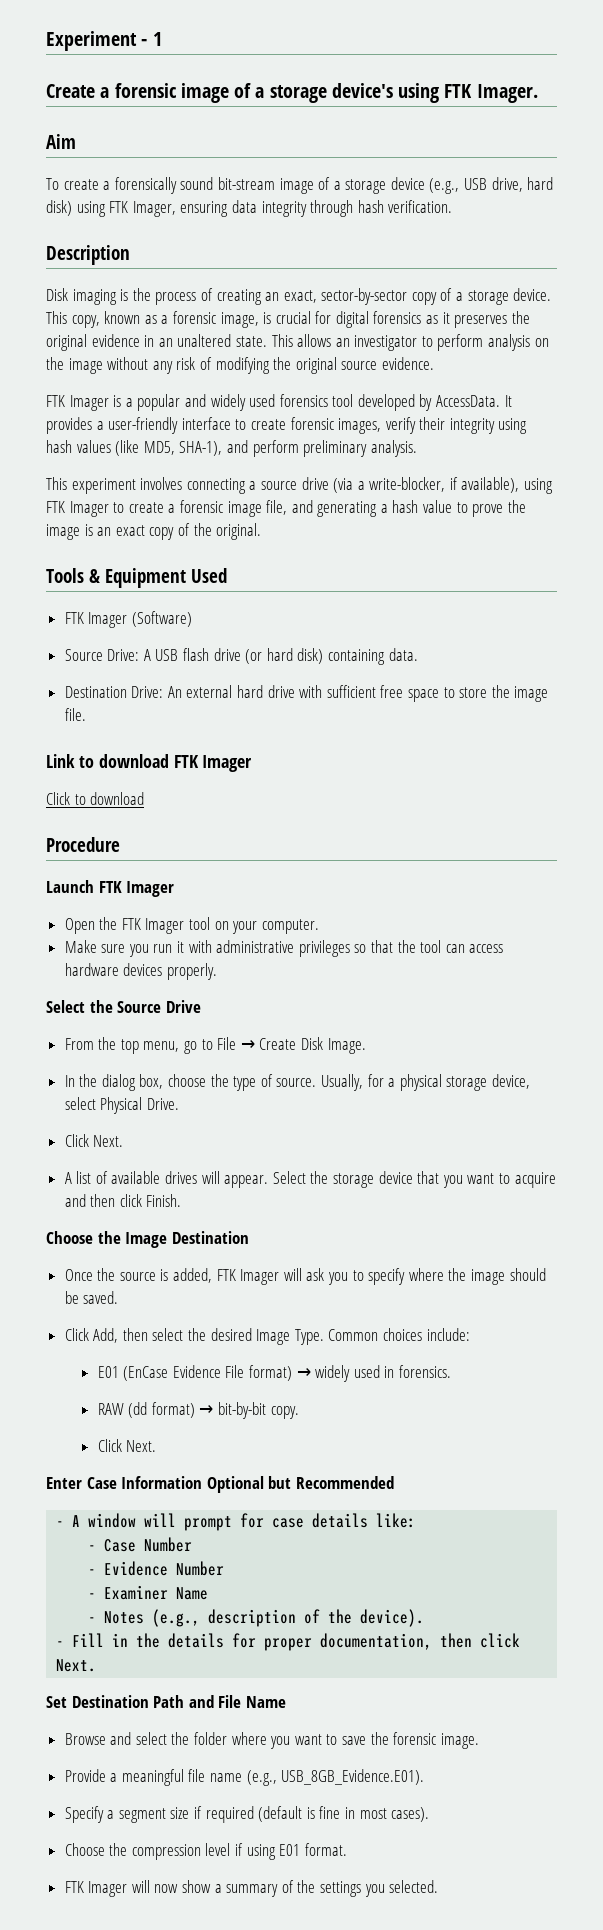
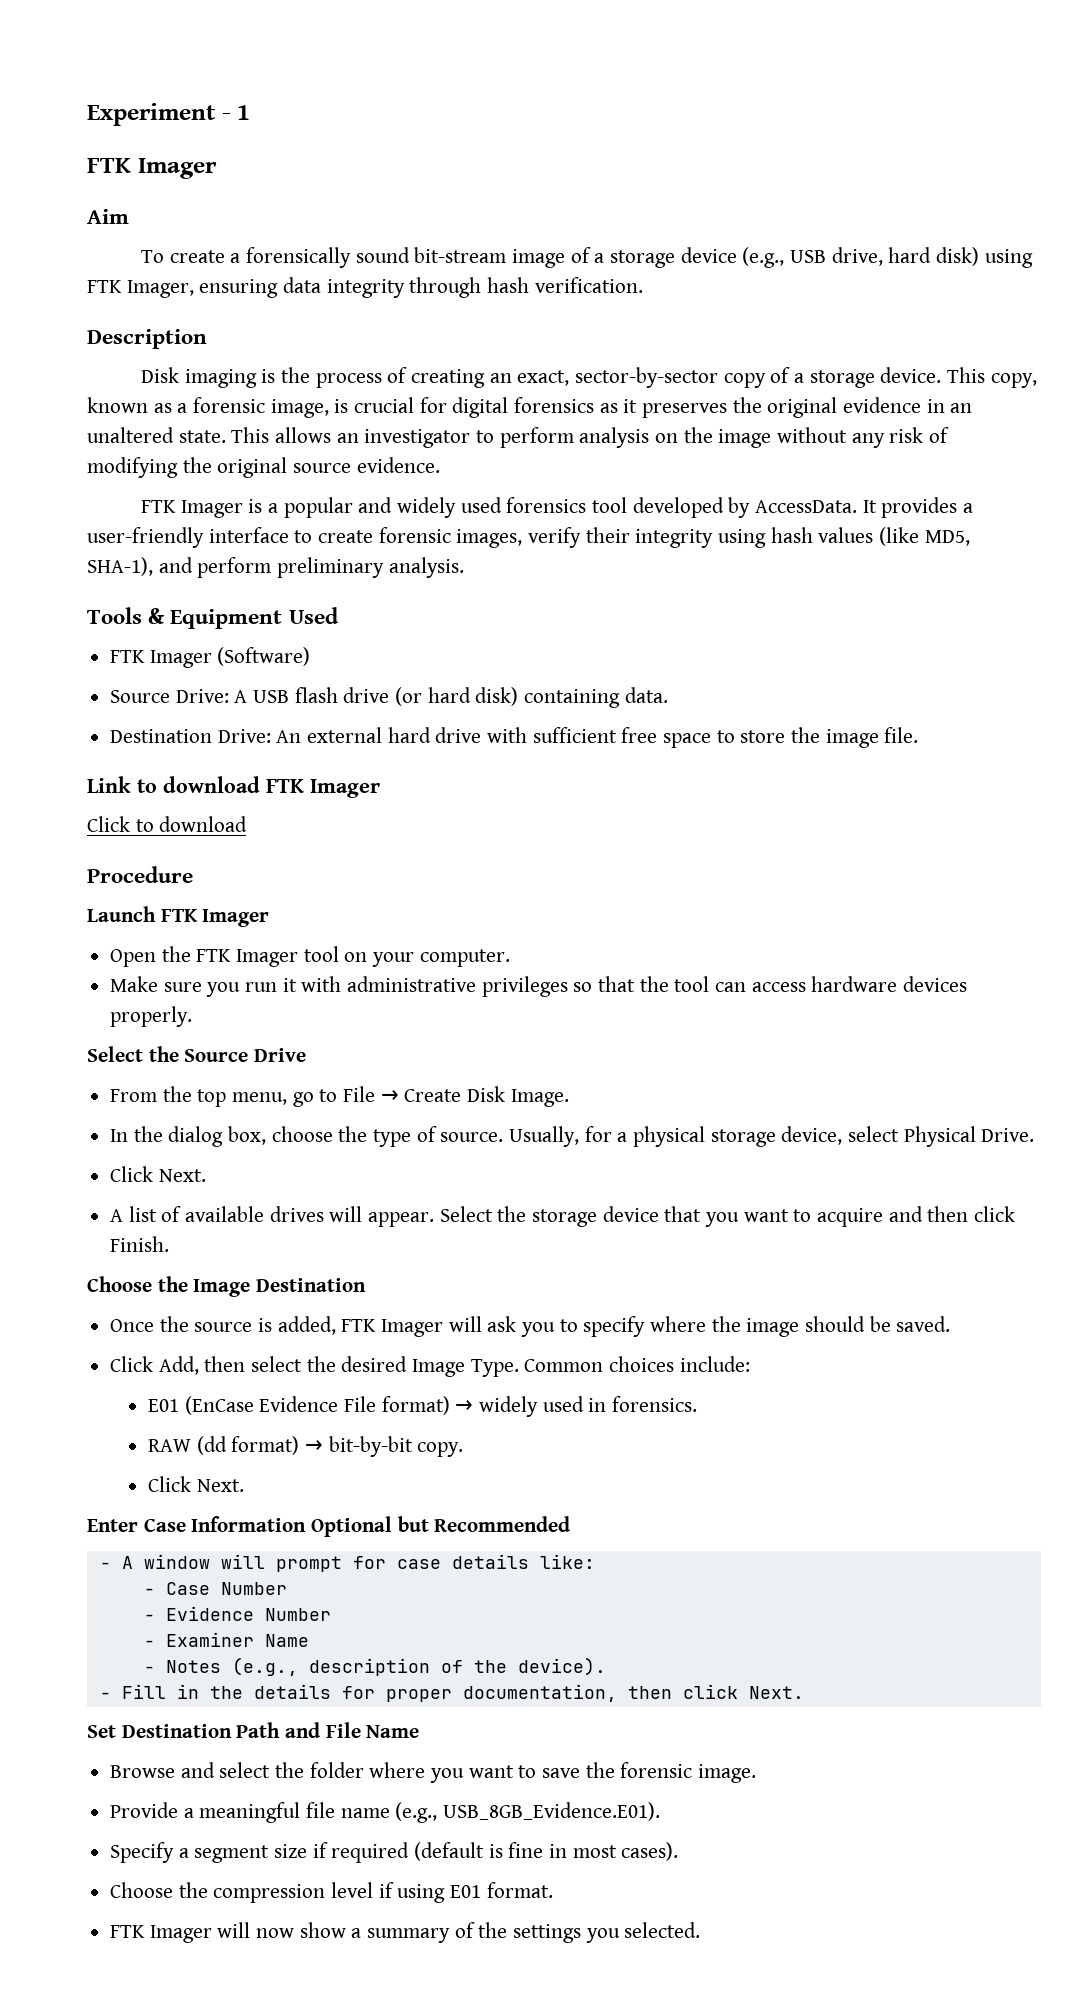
  Experiment - 1
- Create a forensic image of a storage device's using FTK Imager.
+ FTK Imager
- This experiment involves connecting a source drive (via a write-blocker, if available), using FTK Imager to create a forensic image file, and generating a hash value to prove the image is an exact copy of the original.

